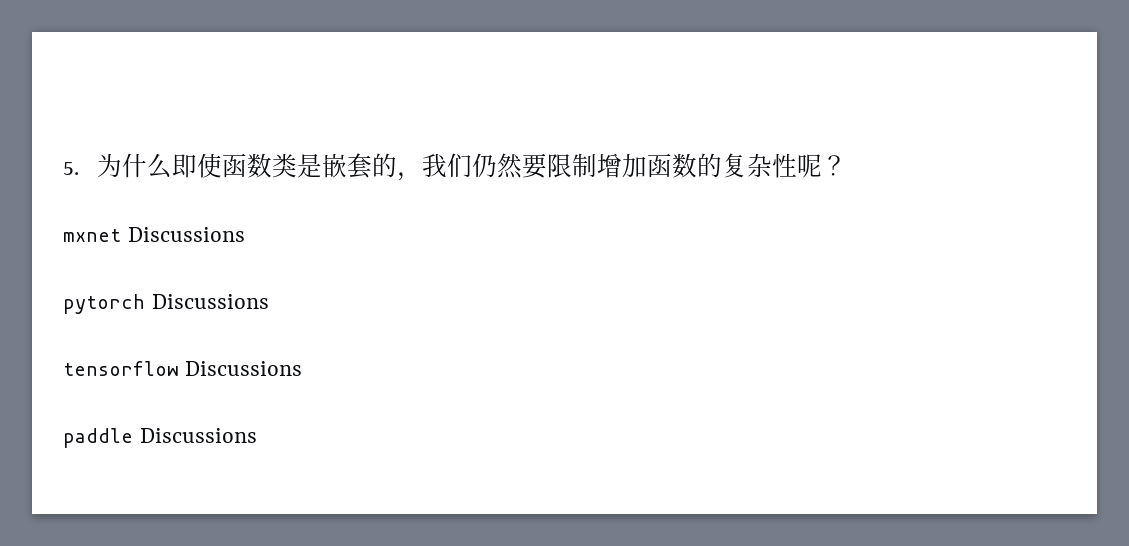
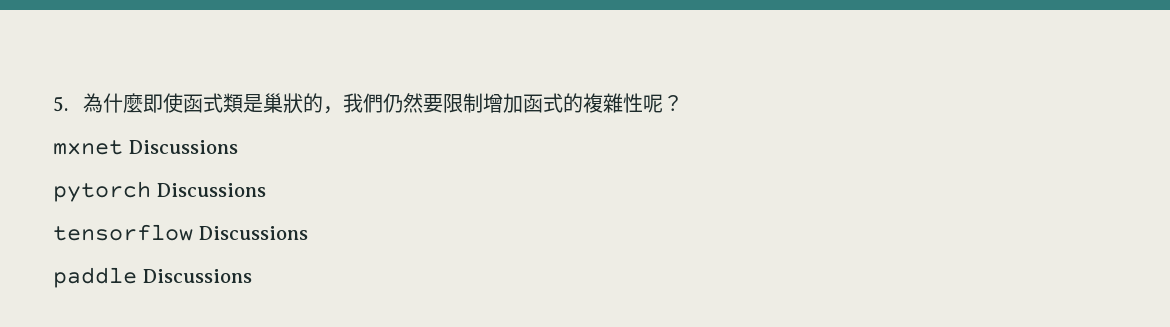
- 5.为什么即使函数类是嵌套的，我们仍然要限制增加函数的复杂性呢？
+ 5.為什麼即使函式類是巢狀的，我們仍然要限制增加函式的複雜性呢？

